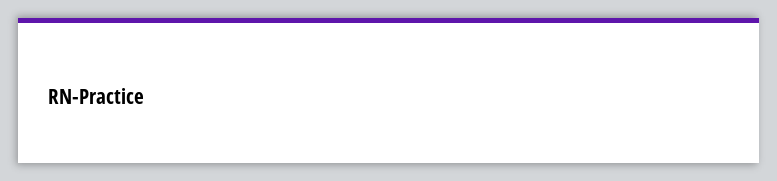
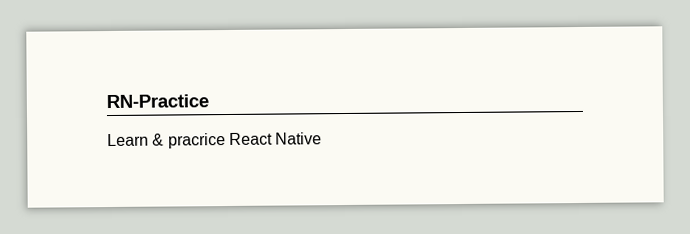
+ Learn & pracrice React Native

